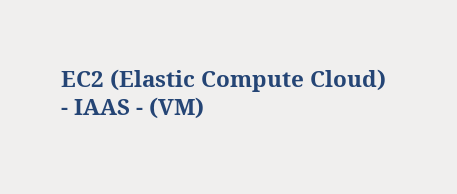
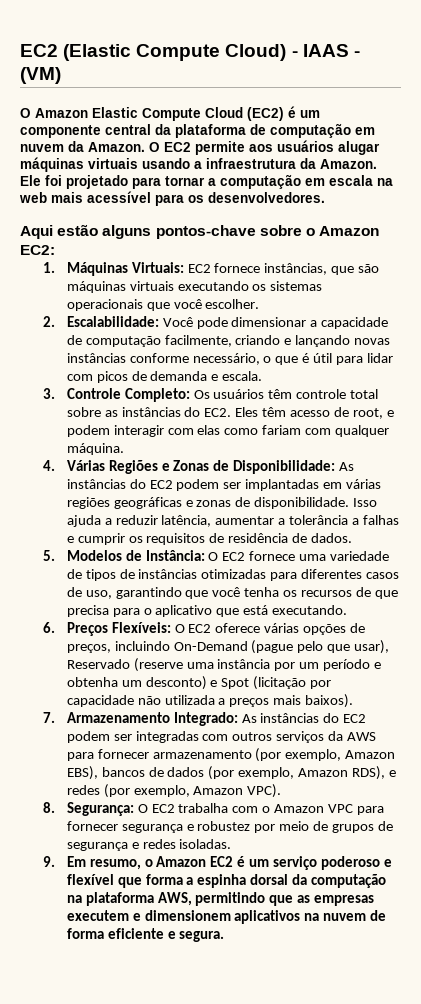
+ O Amazon Elastic Compute Cloud (EC2) é um componente central da plataforma de computação em nuvem da Amazon. O EC2 permite aos usuários alugar máquinas virtuais usando a infraestrutura da Amazon. Ele foi projetado para tornar a computação em escala na web mais acessível para os desenvolvedores.
+ Aqui estão alguns pontos-chave sobre o Amazon EC2:
+ 1. Máquinas Virtuais: EC2 fornece instâncias, que são máquinas virtuais executando os sistemas operacionais que você escolher.
+ 2. Escalabilidade: Você pode dimensionar a capacidade de computação facilmente, criando e lançando novas instâncias conforme necessário, o que é útil para lidar com picos de demanda e escala.
+ 3. Controle Completo: Os usuários têm controle total sobre as instâncias do EC2. Eles têm acesso de root, e podem interagir com elas como fariam com qualquer máquina.
+ 4. Várias Regiões e Zonas de Disponibilidade: As instâncias do EC2 podem ser implantadas em várias regiões geográficas e zonas de disponibilidade. Isso ajuda a reduzir latência, aumentar a tolerância a falhas e cumprir os requisitos de residência de dados.
+ 5. Modelos de Instância: O EC2 fornece uma variedade de tipos de instâncias otimizadas para diferentes casos de uso, garantindo que você tenha os recursos de que precisa para o aplicativo que está executando.
+ 6. Preços Flexíveis: O EC2 oferece várias opções de preços, incluindo On-Demand (pague pelo que usar), Reservado (reserve uma instância por um período e obtenha um desconto) e Spot (licitação por capacidade não utilizada a preços mais baixos).
+ 7. Armazenamento Integrado: As instâncias do EC2 podem ser integradas com outros serviços da AWS para fornecer armazenamento (por exemplo, Amazon EBS), bancos de dados (por exemplo, Amazon RDS), e redes (por exemplo, Amazon VPC).
+ 8. Segurança: O EC2 trabalha com o Amazon VPC para fornecer segurança e robustez por meio de grupos de segurança e redes isoladas.
+ 9. Em resumo, o Amazon EC2 é um serviço poderoso e flexível que forma a espinha dorsal da computação na plataforma AWS, permitindo que as empresas executem e dimensionem aplicativos na nuvem de forma eficiente e segura.

